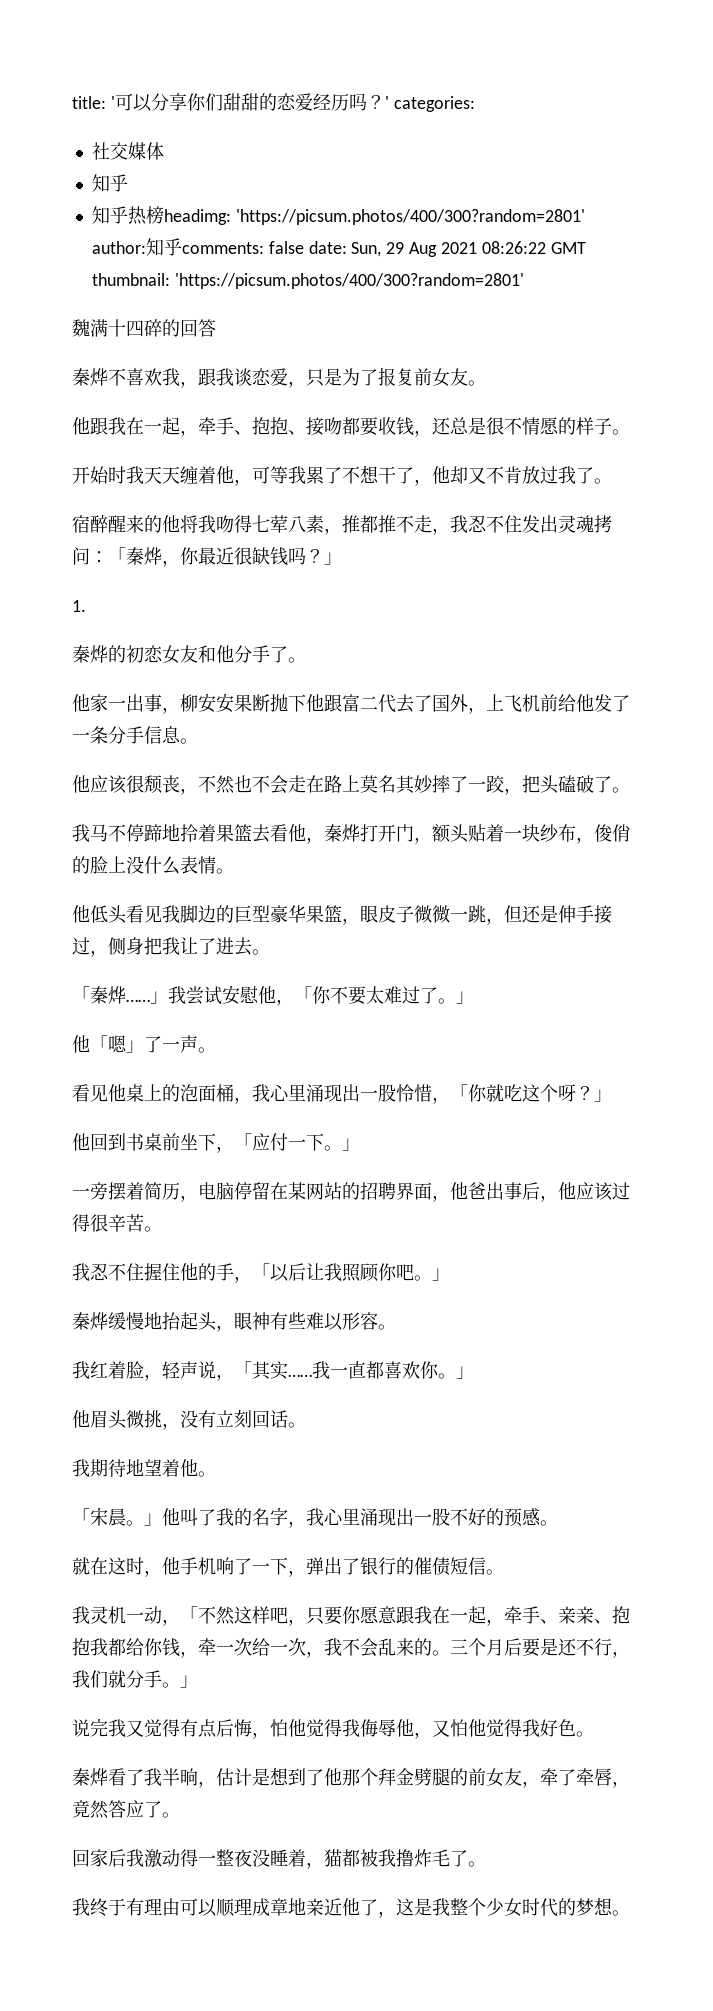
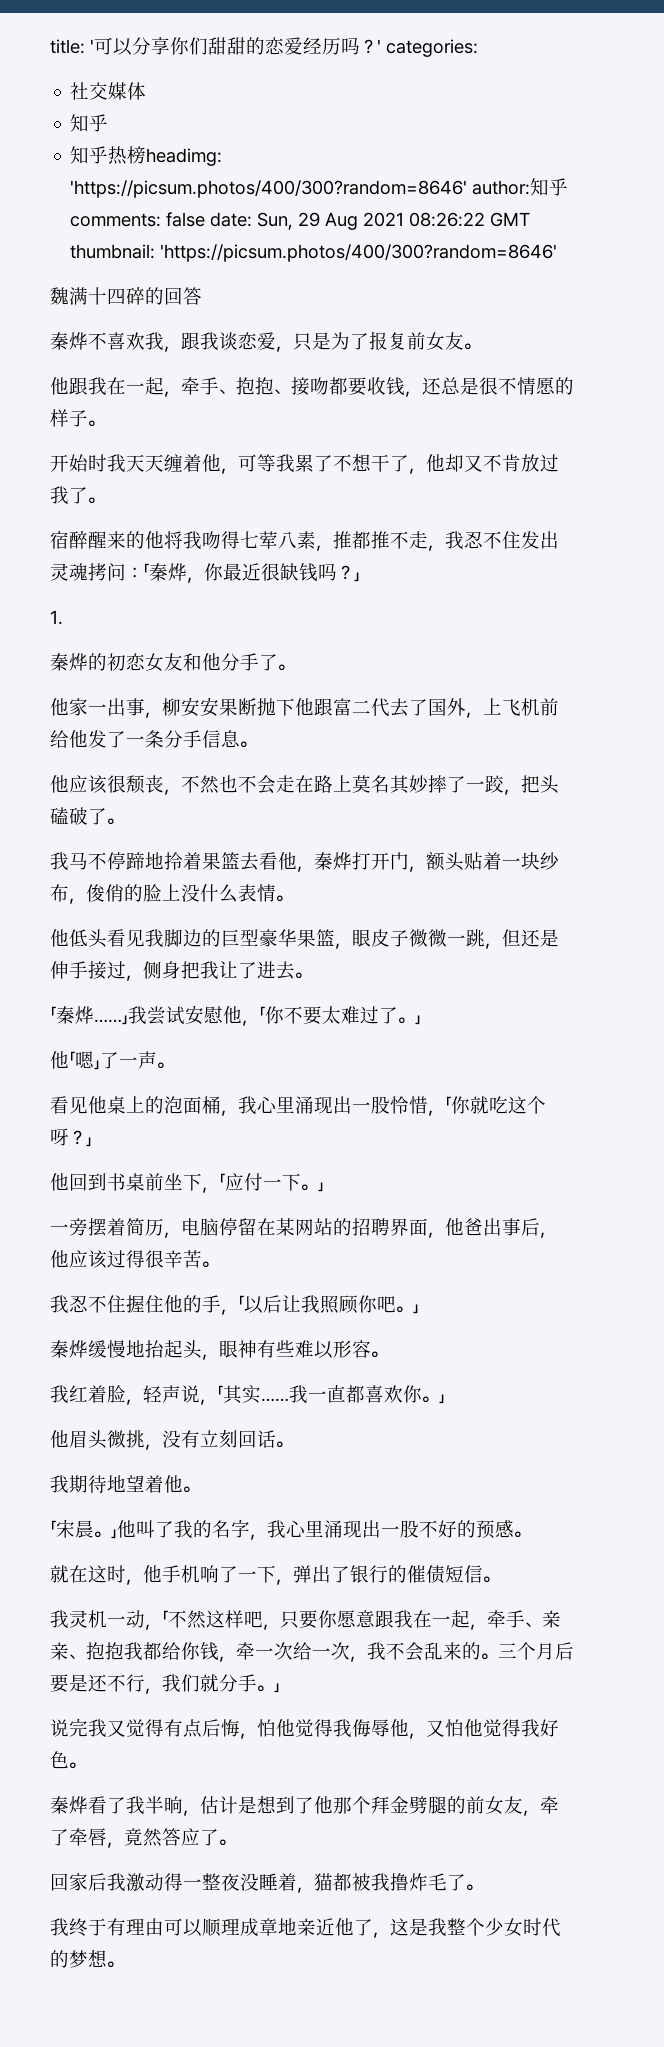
- 知乎热榜headimg: 'https://picsum.photos/400/300?random=2801' author:知乎comments: false date: Sun, 29 Aug 2021 08:26:22 GMT thumbnail: 'https://picsum.photos/400/300?random=2801'
+ 知乎热榜headimg: 'https://picsum.photos/400/300?random=8646' author:知乎comments: false date: Sun, 29 Aug 2021 08:26:22 GMT thumbnail: 'https://picsum.photos/400/300?random=8646'

